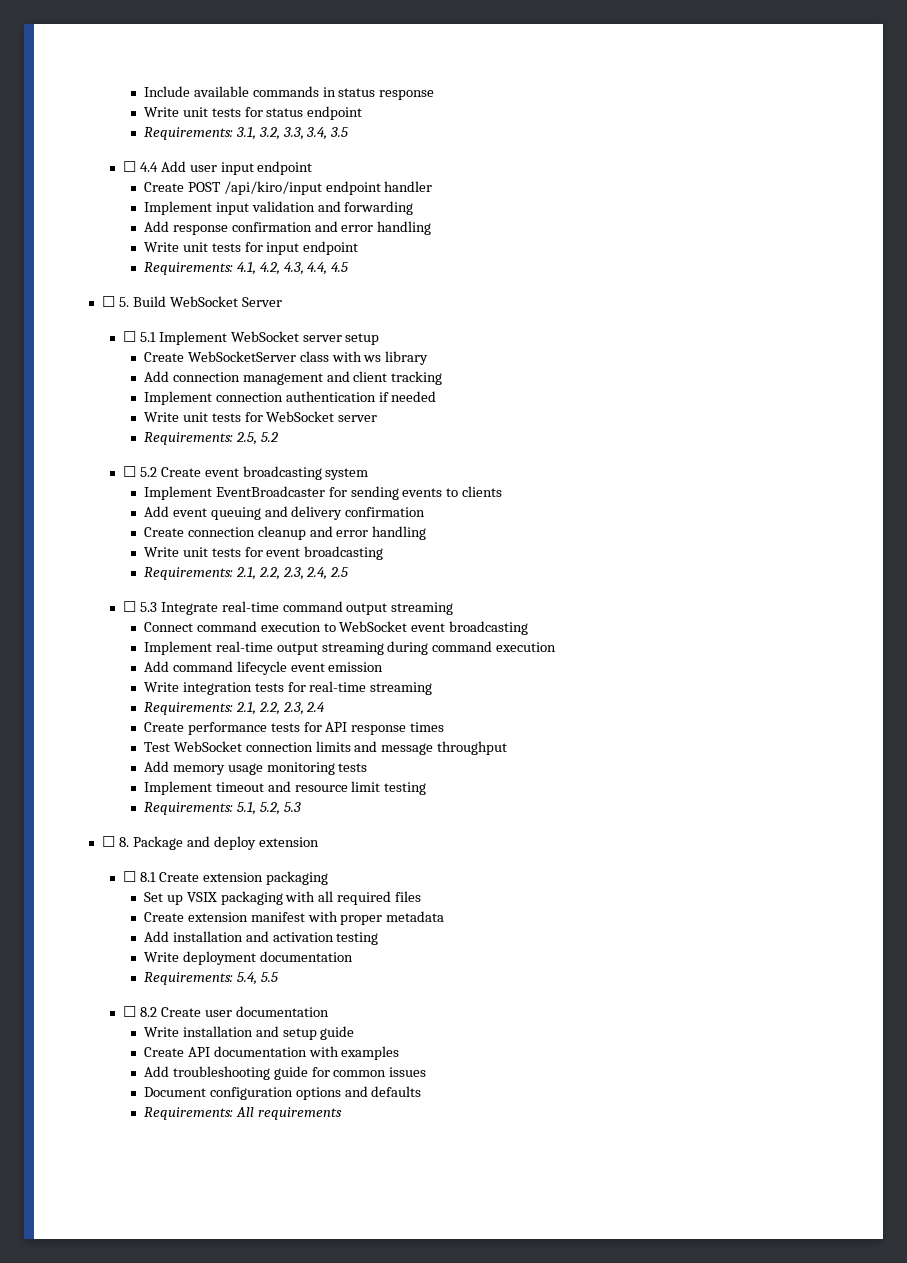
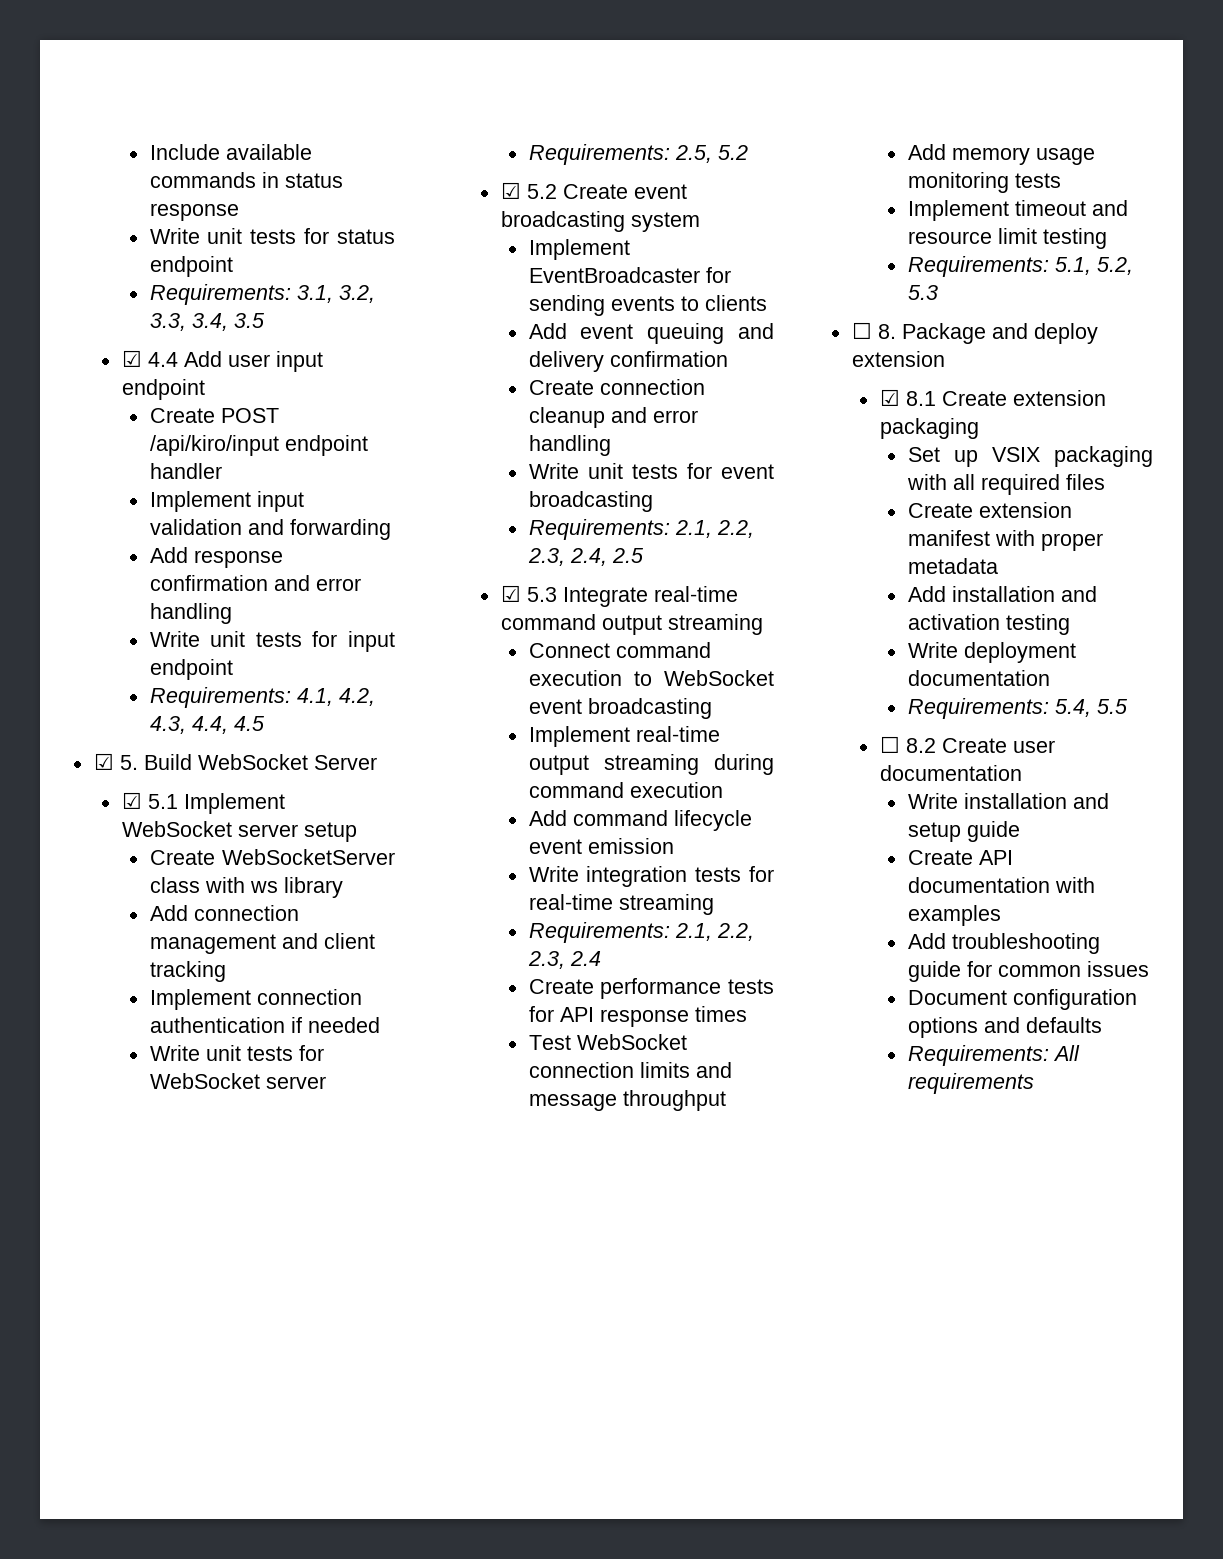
- ☐ 4.4 Add user input endpoint
+ ☑ 4.4 Add user input endpoint
- ☐ 5. Build WebSocket Server
+ ☑ 5. Build WebSocket Server
- ☐ 5.1 Implement WebSocket server setup
+ ☑ 5.1 Implement WebSocket server setup
- ☐ 5.2 Create event broadcasting system
+ ☑ 5.2 Create event broadcasting system
- ☐ 5.3 Integrate real-time command output streaming
+ ☑ 5.3 Integrate real-time command output streaming
- ☐ 8.1 Create extension packaging
+ ☑ 8.1 Create extension packaging

